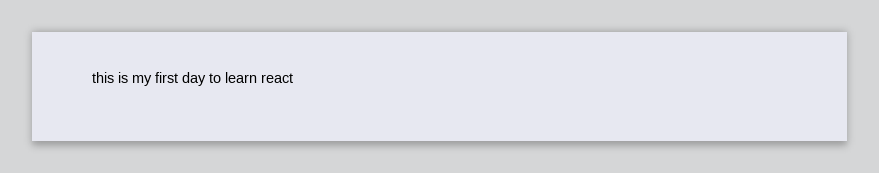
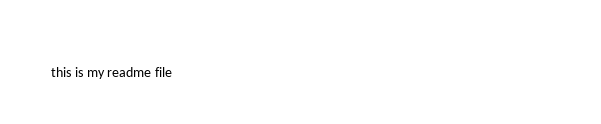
- this is my first day to learn react
+ this is my readme file

